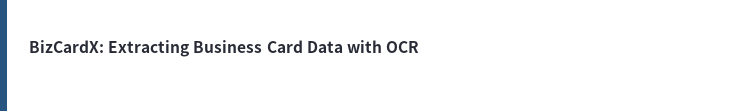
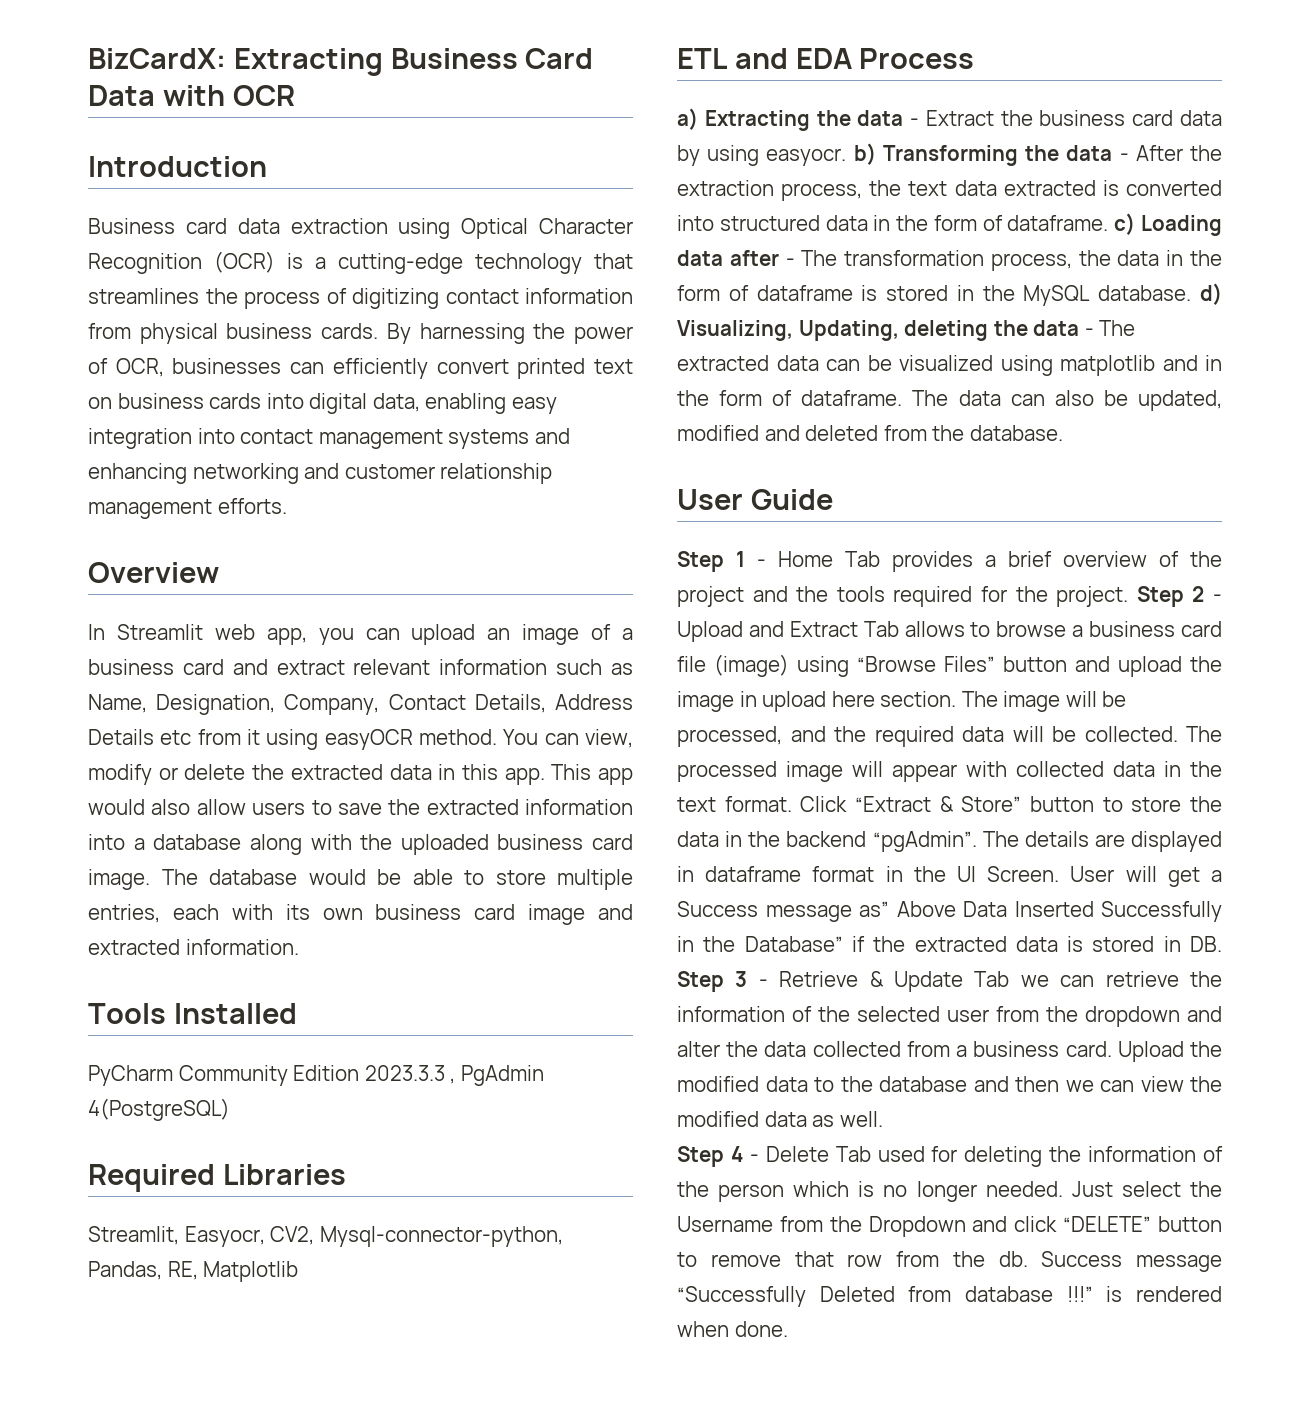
+ Introduction
+ Business card data extraction using Optical Character Recognition (OCR) is a cutting-edge technology that streamlines the process of digitizing contact information from physical business cards. By harnessing the power of OCR, businesses can efficiently convert printed text on business cards into digital data, enabling easy integration into contact management systems and enhancing networking and customer relationship management efforts.
+ Overview
+ In Streamlit web app, you can upload an image of a business card and extract relevant information such as Name, Designation, Company, Contact Details, Address Details etc from it using easyOCR method. You can view, modify or delete the extracted data in this app. This app would also allow users to save the extracted information into a database along with the uploaded business card image. The database would be able to store multiple entries, each with its own business card image and extracted information.
+ Tools Installed
+ PyCharm Community Edition 2023.3.3 , PgAdmin 4(PostgreSQL)
+ Required Libraries
+ Streamlit, Easyocr, CV2, Mysql-connector-python, Pandas, RE, Matplotlib
+ ETL and EDA Process
+ a) Extracting the data - Extract the business card data by using easyocr. b) Transforming the data - After the extraction process, the text data extracted is converted into structured data in the form of dataframe. c) Loading data after - The transformation process, the data in the form of dataframe is stored in the MySQL database. d) Visualizing, Updating, deleting the data - The extracted data can be visualized using matplotlib and in the form of dataframe. The data can also be updated, modified and deleted from the database.
+ User Guide
+ Step 1 - Home Tab provides a brief overview of the project and the tools required for the project. Step 2 - Upload and Extract Tab allows to browse a business card file (image) using “Browse Files” button and upload the image in upload here section. The image will be processed, and the required data will be collected. The processed image will appear with collected data in the text format. Click “Extract & Store” button to store the data in the backend “pgAdmin”. The details are displayed in dataframe format in the UI Screen. User will get a Success message as” Above Data Inserted Successfully in the Database” if the extracted data is stored in DB. Step 3 - Retrieve & Update Tab we can retrieve the information of the selected user from the dropdown and alter the data collected from a business card. Upload the modified data to the database and then we can view the modified data as well.
+ Step 4 - Delete Tab used for deleting the information of the person which is no longer needed. Just select the Username from the Dropdown and click “DELETE” button to remove that row from the db. Success message “Successfully Deleted from database !!!” is rendered when done.

